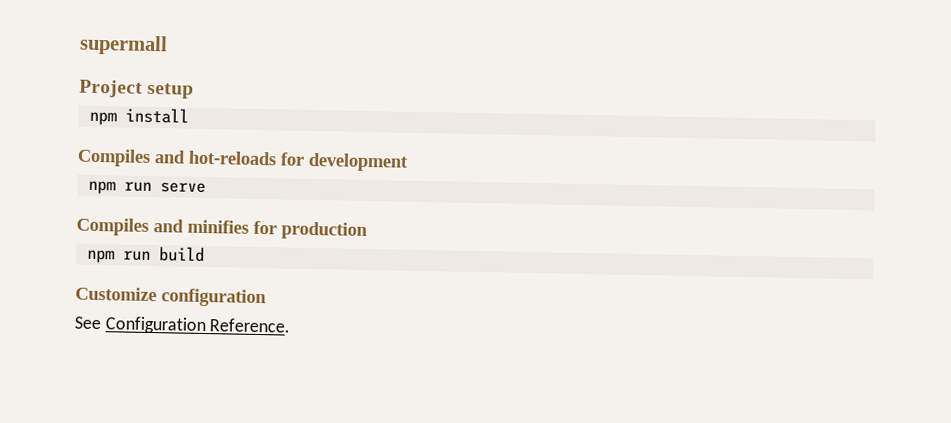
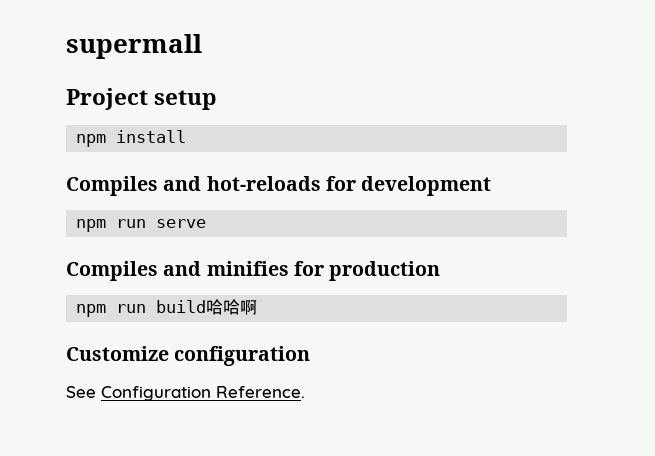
- npm run build
+ npm run build哈哈啊

